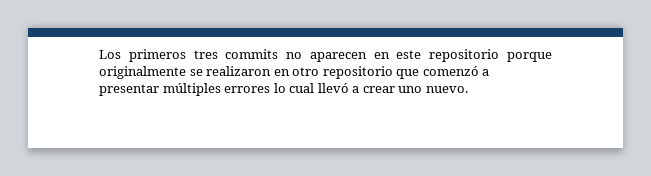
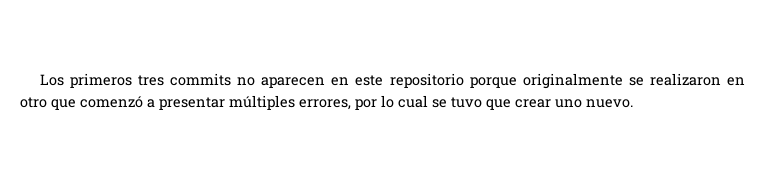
- Los primeros tres commits no aparecen en este repositorio porque originalmente se realizaron en otro repositorio que comenzó a presentar múltiples errores lo cual llevó a crear uno nuevo.
+ Los primeros tres commits no aparecen en este repositorio porque originalmente se realizaron en otro que comenzó a presentar múltiples errores, por lo cual se tuvo que crear uno nuevo.

